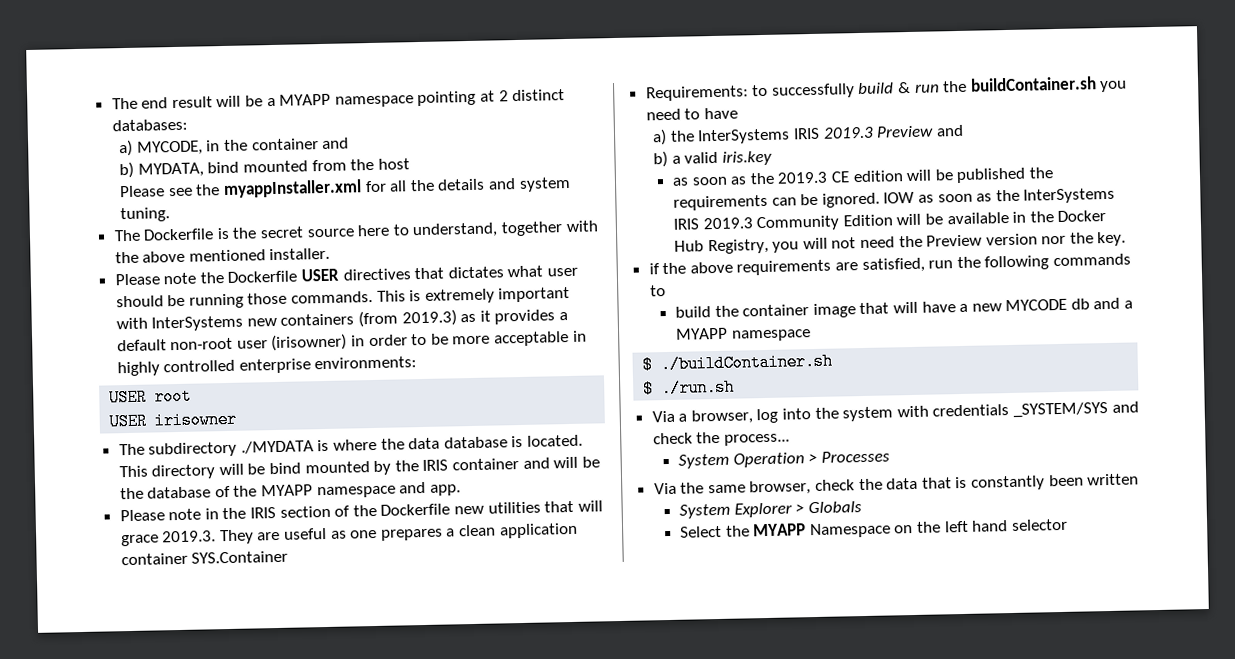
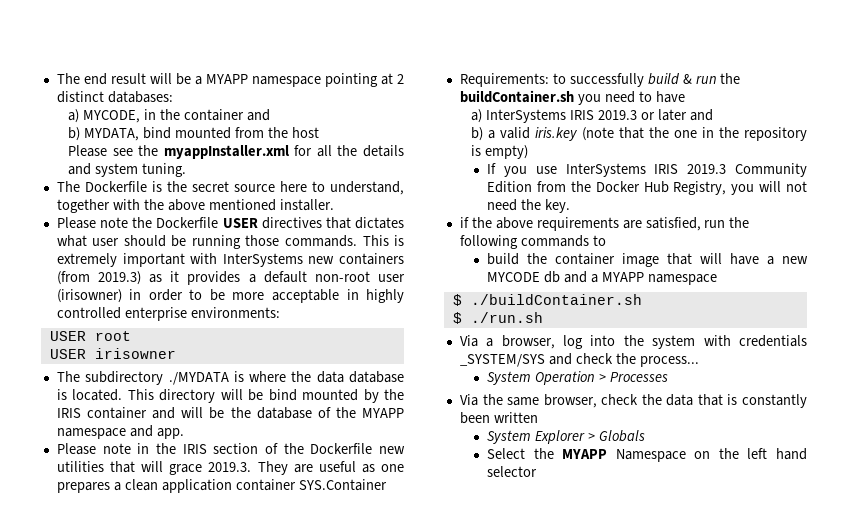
- a) the InterSystems IRIS 2019.3 Preview and
+ a) InterSystems IRIS 2019.3 or later and
- b) a valid iris.key
- as soon as the 2019.3 CE edition will be published the requirements can be ignored. IOW as soon as the InterSystems IRIS 2019.3 Community Edition will be available in the Docker Hub Registry, you will not need the Preview version nor the key.
+ b) a valid iris.key (note that the one in the repository is empty)
+ If you use InterSystems IRIS 2019.3 Community Edition from the Docker Hub Registry, you will not need the key.

